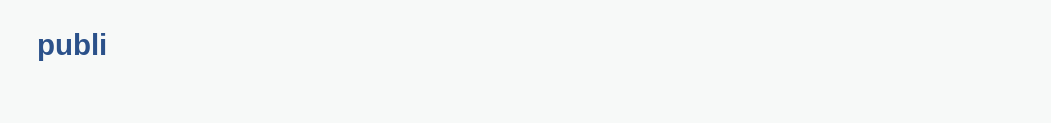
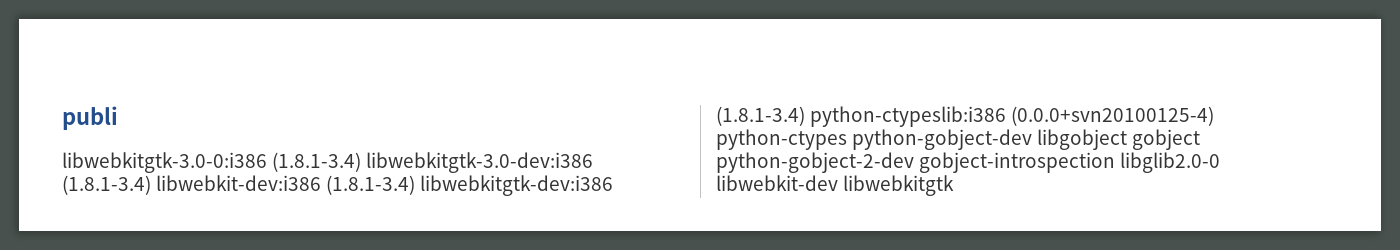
+ libwebkitgtk-3.0-0:i386 (1.8.1-3.4) libwebkitgtk-3.0-dev:i386 (1.8.1-3.4) libwebkit-dev:i386 (1.8.1-3.4) libwebkitgtk-dev:i386 (1.8.1-3.4) python-ctypeslib:i386 (0.0.0+svn20100125-4) python-ctypes python-gobject-dev libgobject gobject python-gobject-2-dev gobject-introspection libglib2.0-0 libwebkit-dev libwebkitgtk

